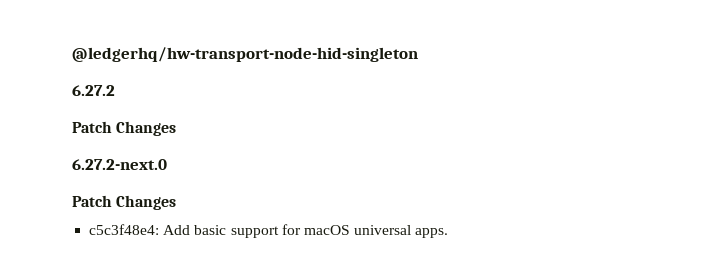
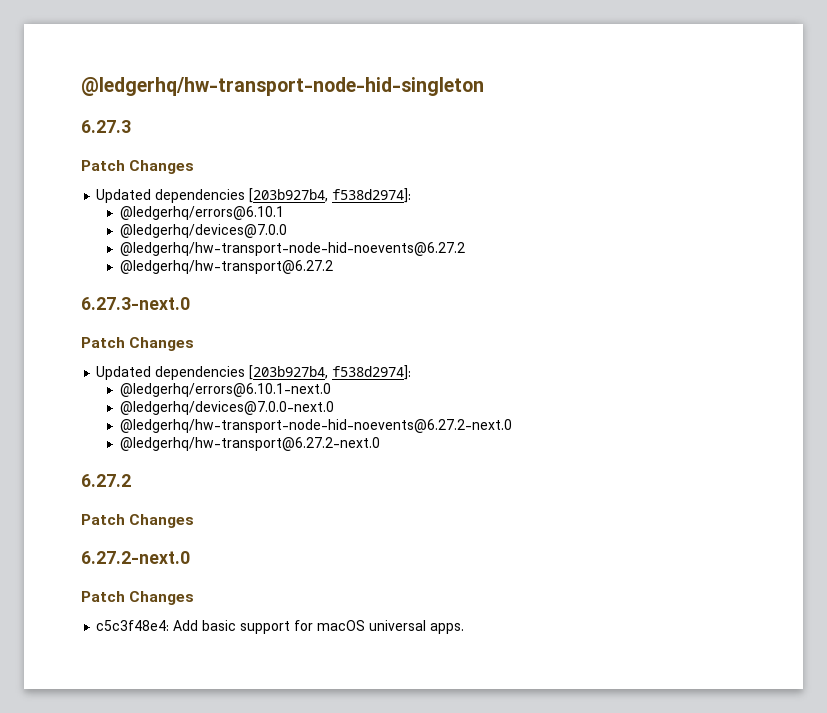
+ 6.27.3
+ Patch Changes
+ Updated dependencies [203b927b4, f538d2974]:
+ @ledgerhq/errors@6.10.1
+ @ledgerhq/devices@7.0.0
+ @ledgerhq/hw-transport-node-hid-noevents@6.27.2
+ @ledgerhq/hw-transport@6.27.2
+ 6.27.3-next.0
+ Patch Changes
+ Updated dependencies [203b927b4, f538d2974]:
+ @ledgerhq/errors@6.10.1-next.0
+ @ledgerhq/devices@7.0.0-next.0
+ @ledgerhq/hw-transport-node-hid-noevents@6.27.2-next.0
+ @ledgerhq/hw-transport@6.27.2-next.0

